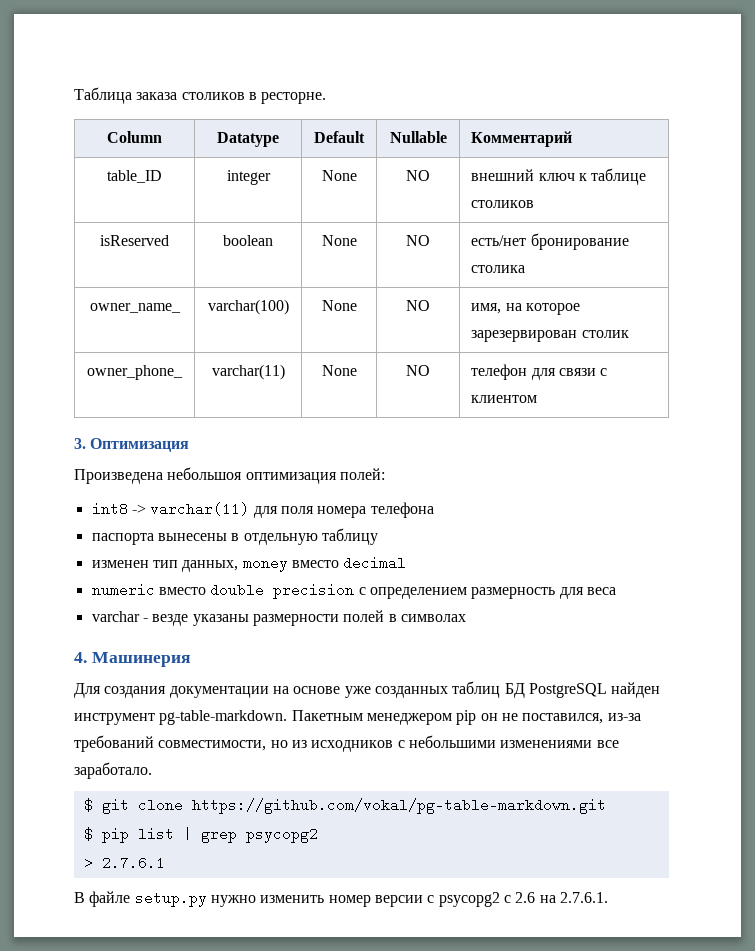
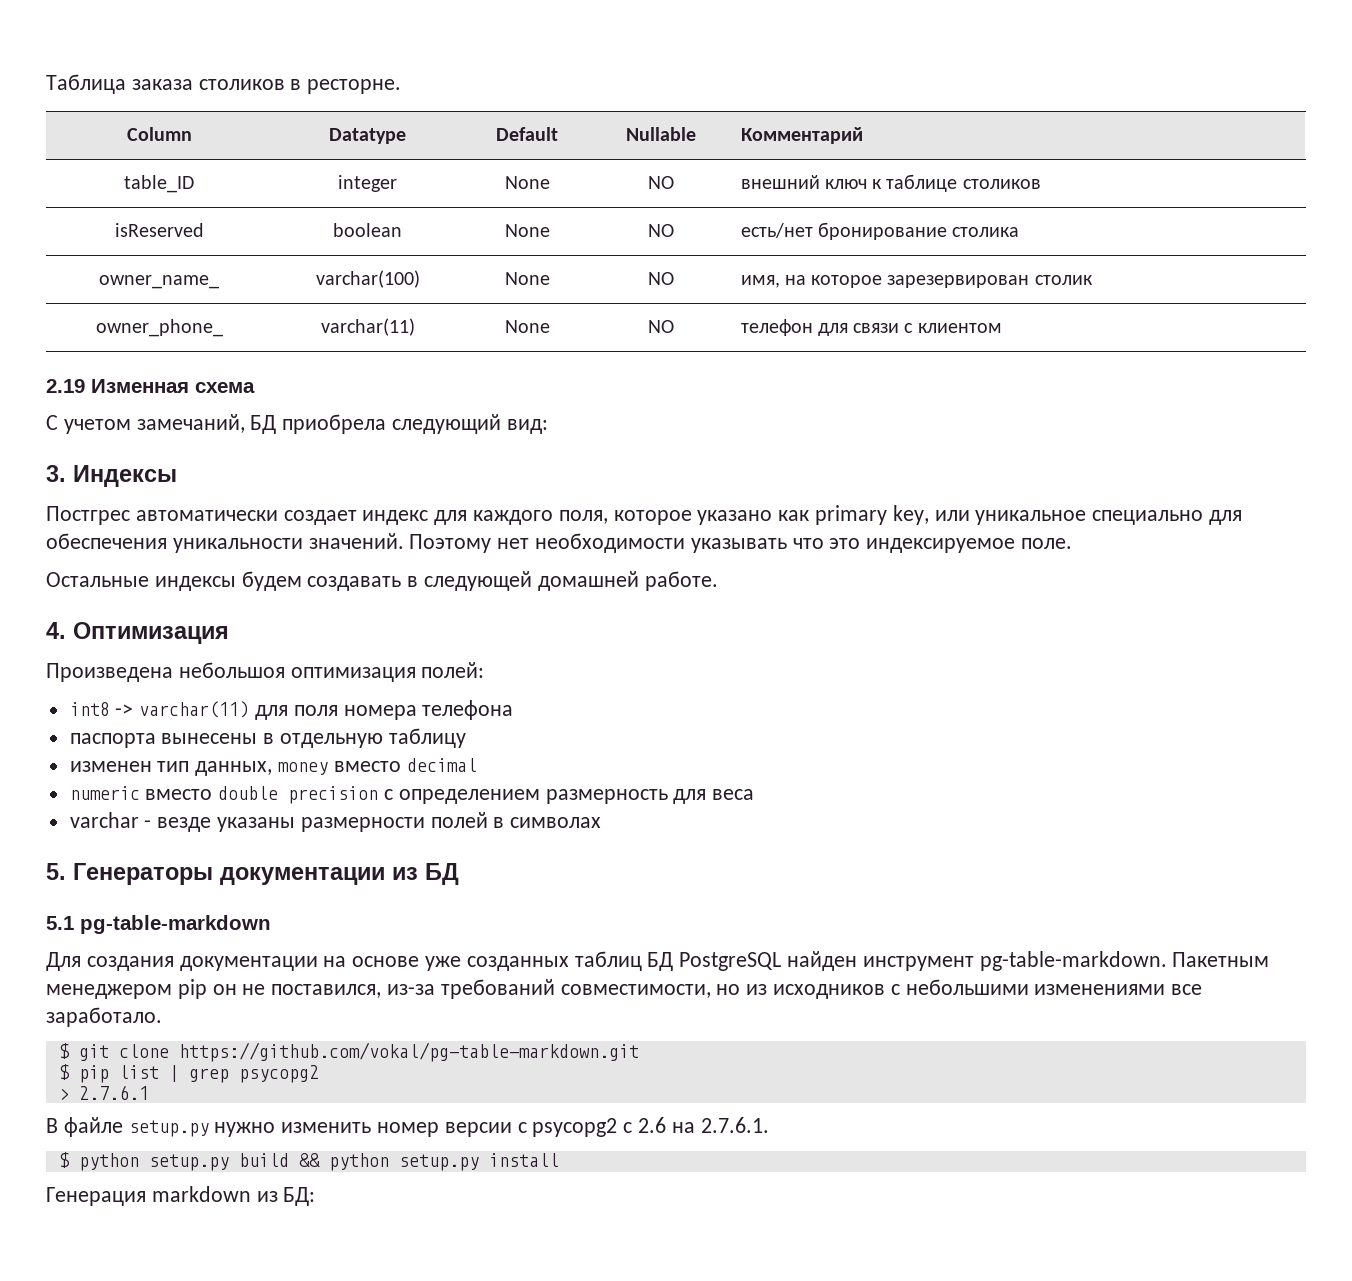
- 3. Оптимизация
+ 2.19 Изменная схема
+ С учетом замечаний, БД приобрела следующий вид:
+ 3. Индексы
+ Постгрес автоматически создает индекс для каждого поля, которое указано как primary key, или уникальное специально для обеспечения уникальности значений. Поэтому нет необходимости указывать что это индексируемое поле.
+ Остальные индексы будем создавать в следующей домашней работе.
+ 4. Оптимизация
- 4. Машинерия
+ 5. Генераторы документации из БД
+ 5.1 pg-table-markdown
+ $ python setup.py build && python setup.py install
+ Генерация markdown из БД:

